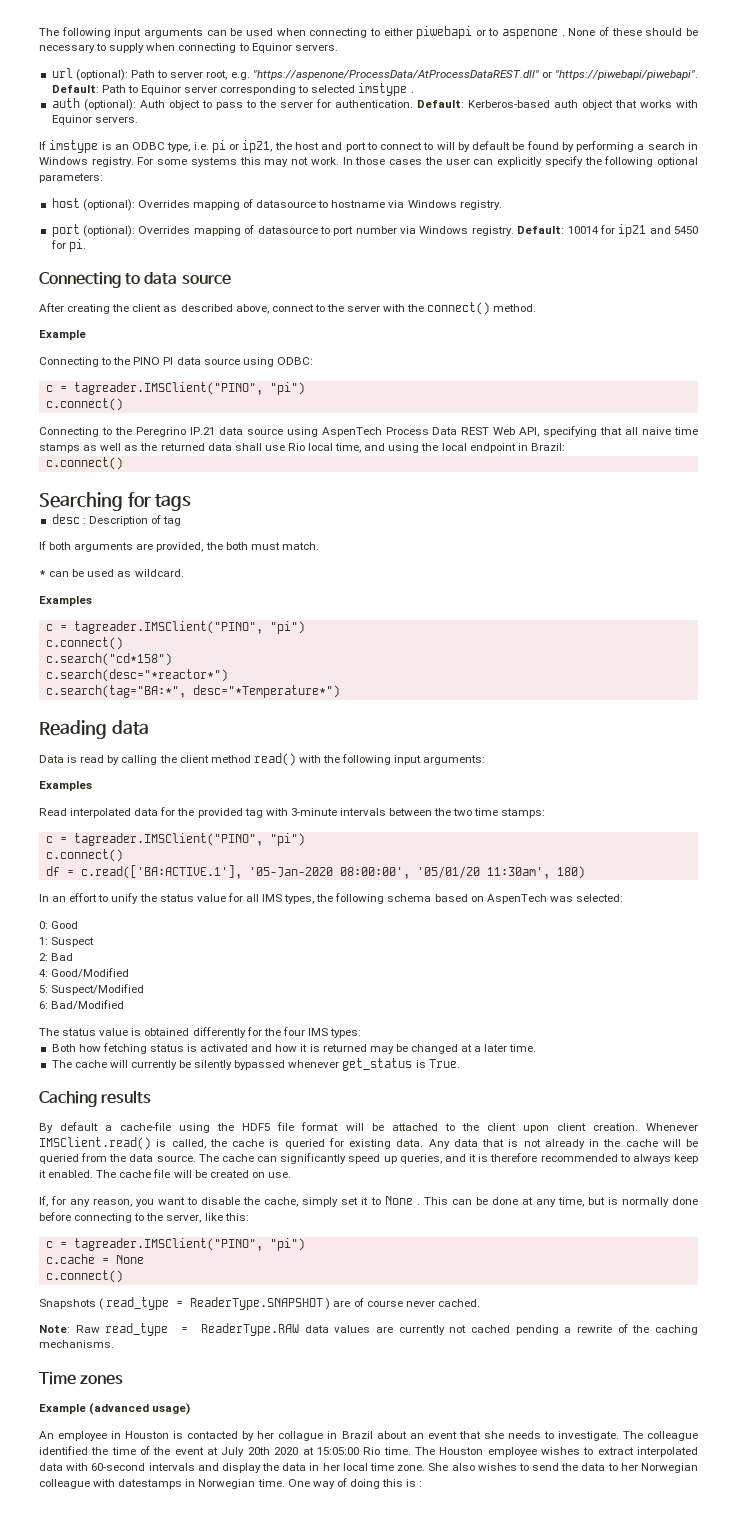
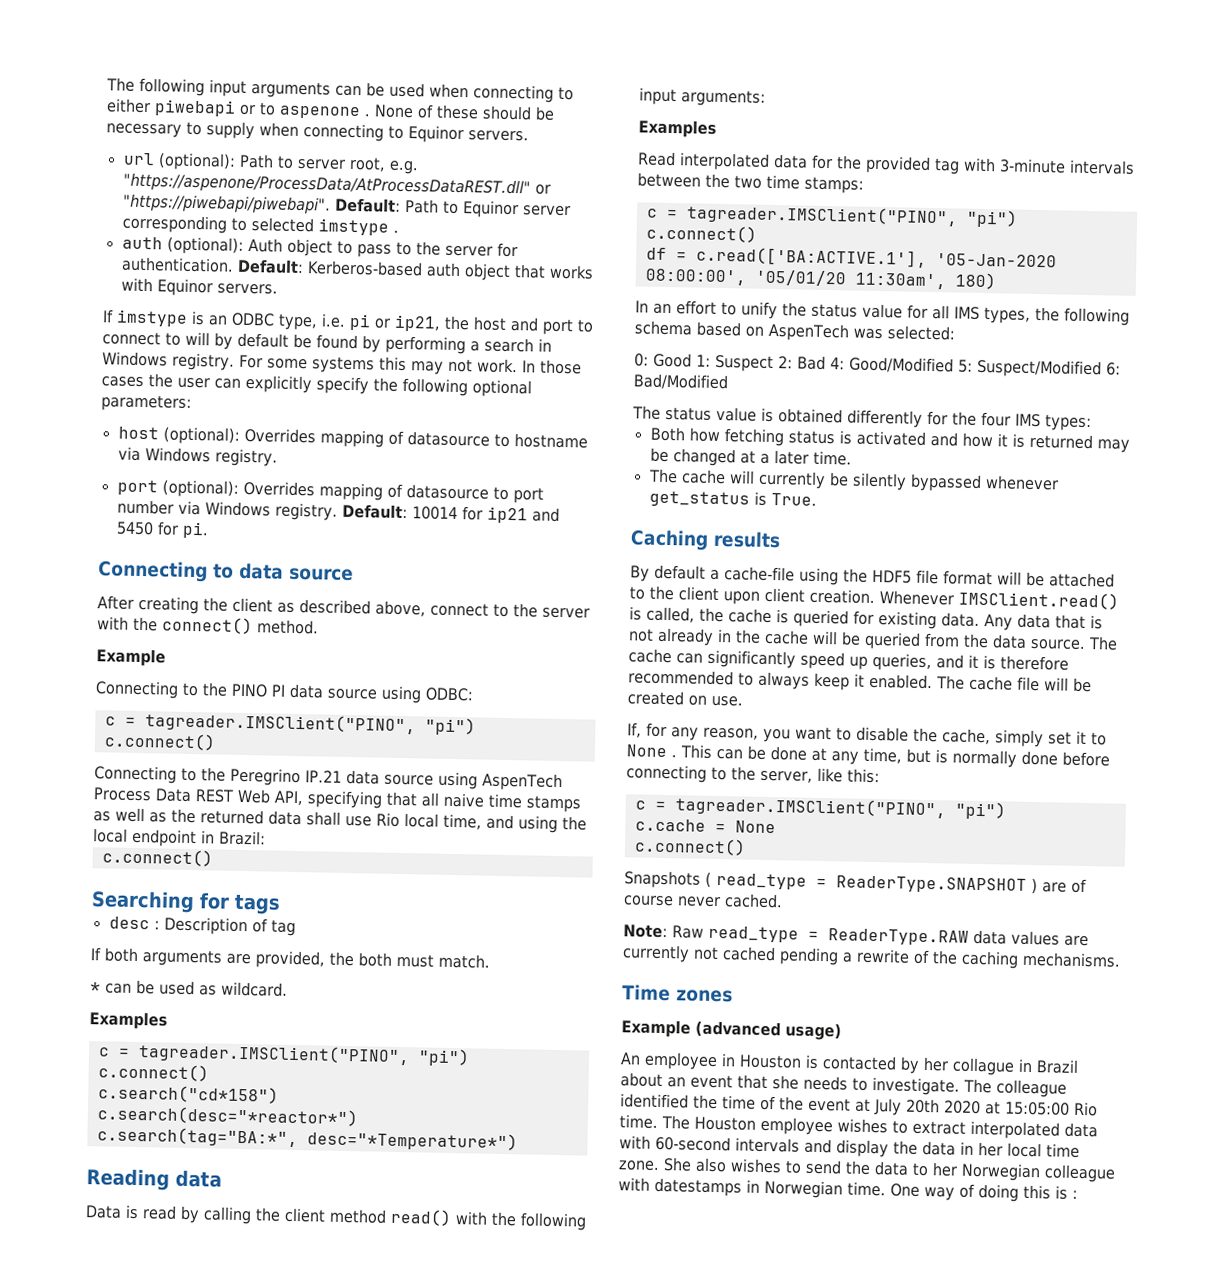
- 0: Good
- 1: Suspect
- 2: Bad
- 4: Good/Modified
- 5: Suspect/Modified
- 6: Bad/Modified
+ 0: Good 1: Suspect 2: Bad 4: Good/Modified 5: Suspect/Modified 6: Bad/Modified

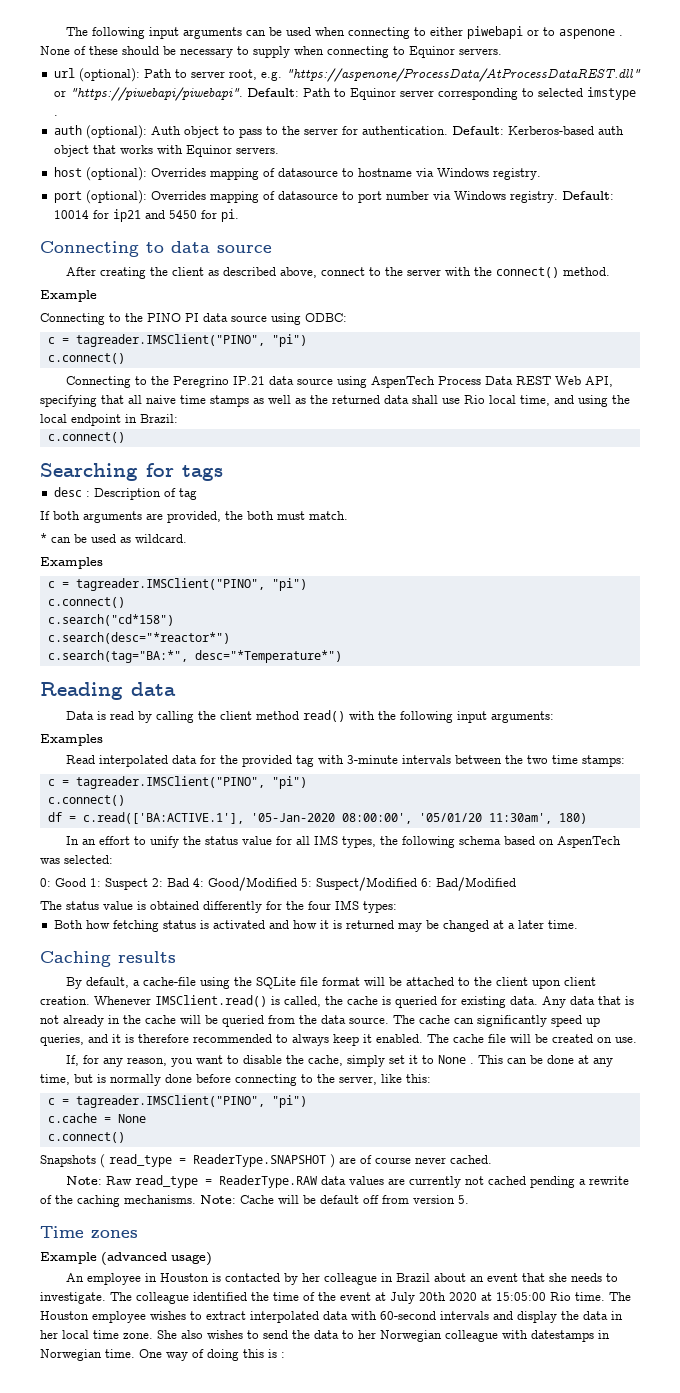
- If imstype is an ODBC type, i.e. pi or ip21, the host and port to connect to will by default be found by performing a search in Windows registry. For some systems this may not work. In those cases the user can explicitly specify the following optional parameters:
- The cache will currently be silently bypassed whenever get_status is True.
- By default a cache-file using the HDF5 file format will be attached to the client upon client creation.
+ By default, a cache-file using the SQLite file format will be attached to the client upon client creation.
+ Note: Cache will be default off from version 5.
- An employee in Houston is contacted by her collague in Brazil about an event that she needs to investigate.
+ An employee in Houston is contacted by her colleague in Brazil about an event that she needs to investigate.

